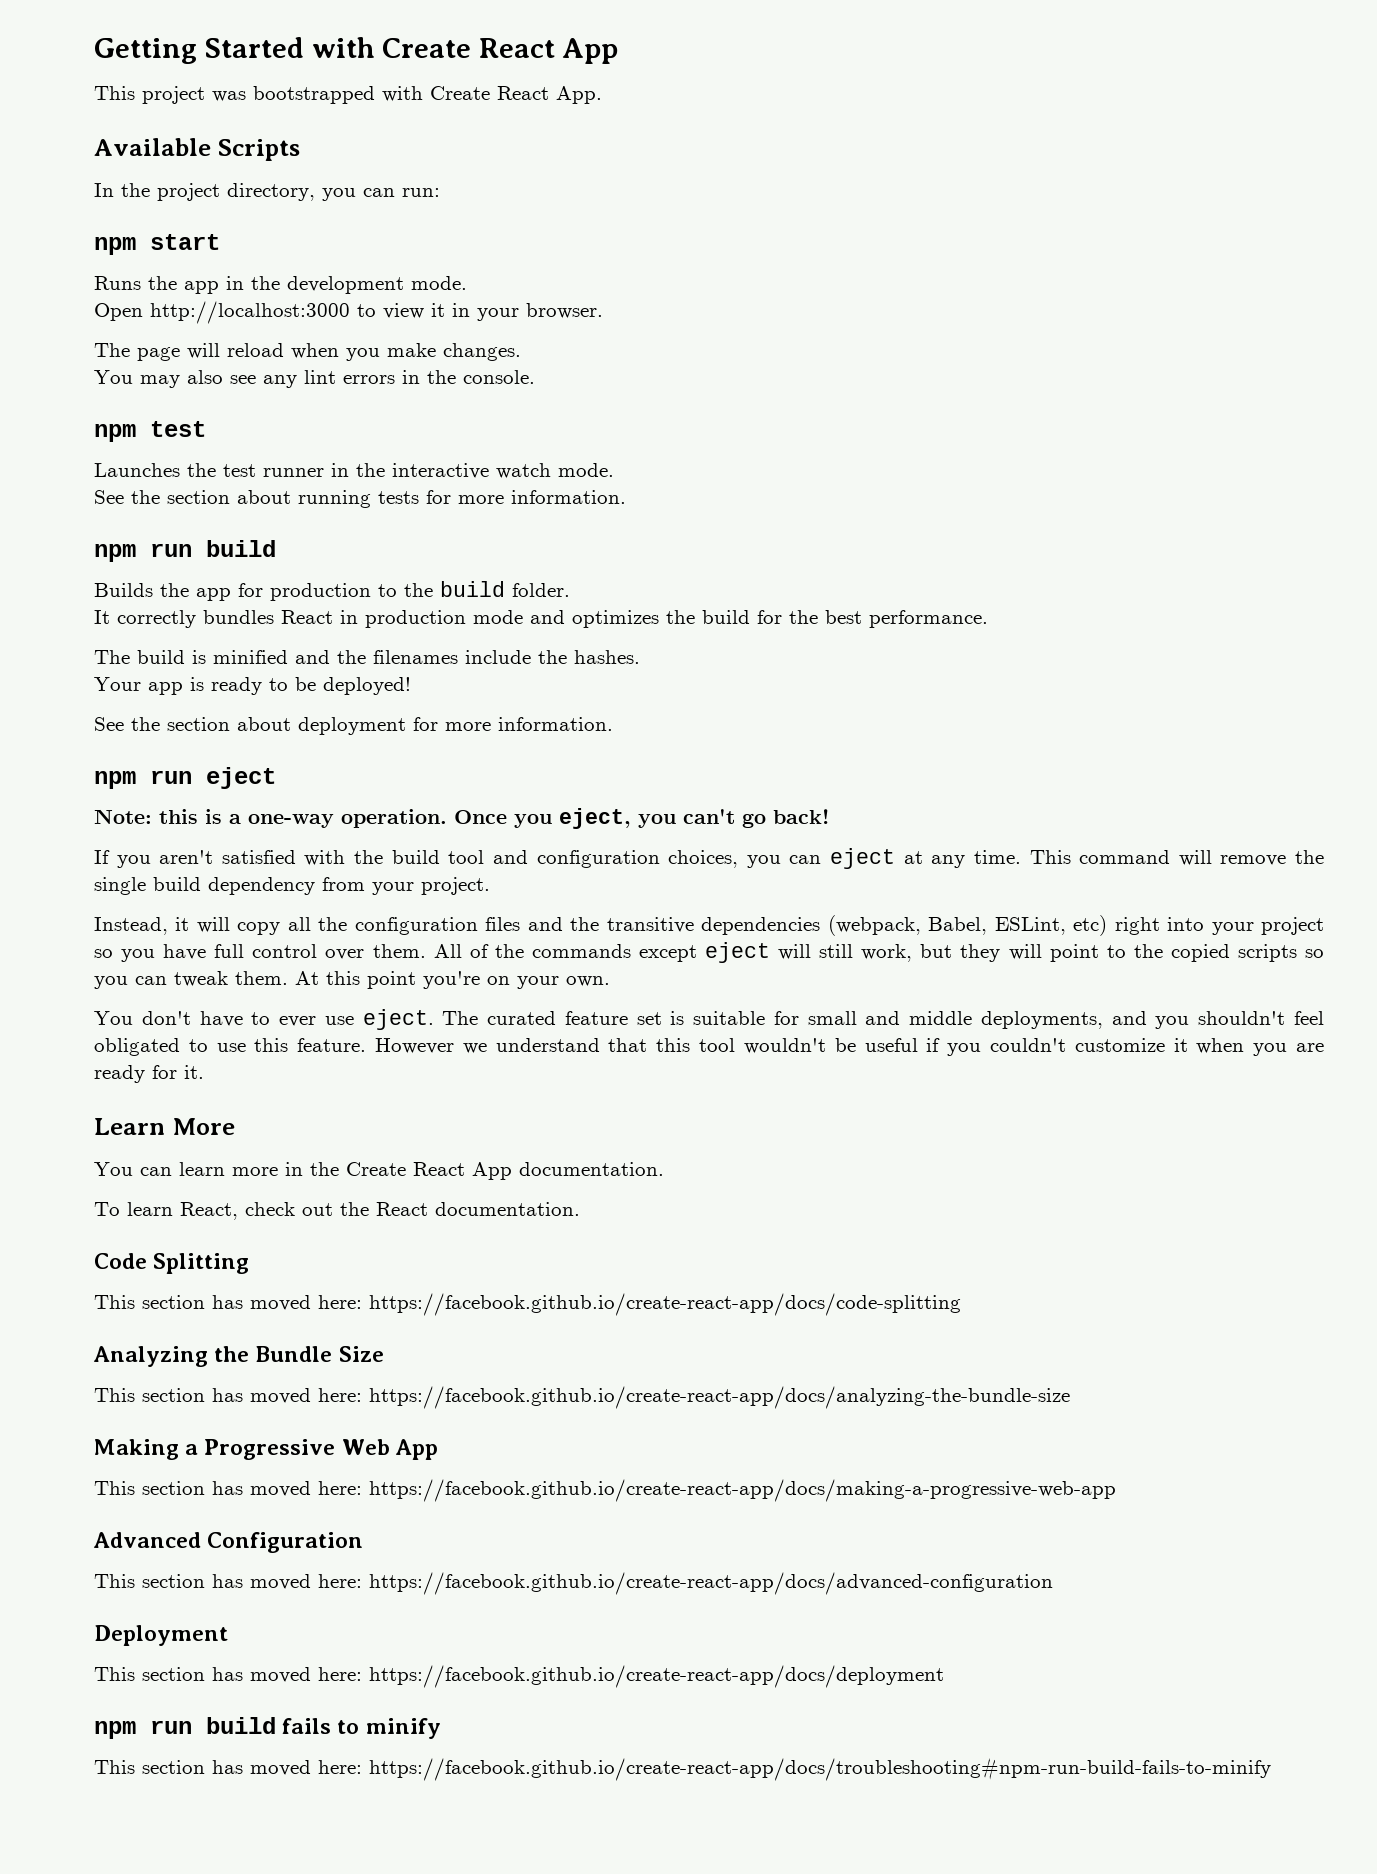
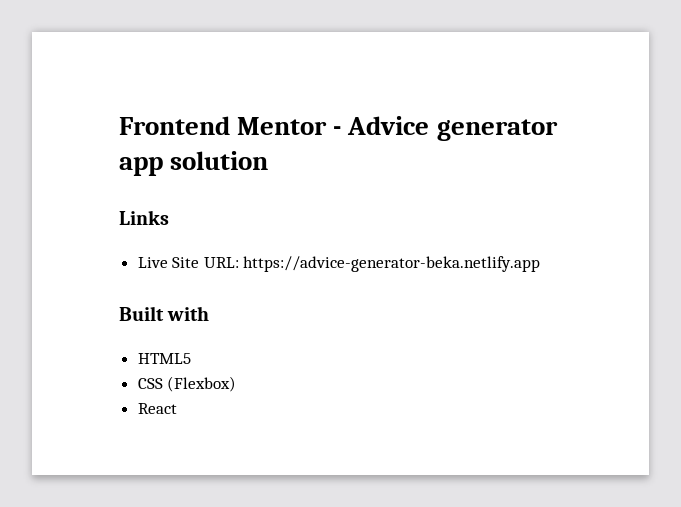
- Getting Started with Create React App
- This project was bootstrapped with Create React App.
- Available Scripts
- In the project directory, you can run:
- npm start
- Runs the app in the development mode.
- Open http://localhost:3000 to view it in your browser.
- The page will reload when you make changes.
- You may also see any lint errors in the console.
- npm test
- Launches the test runner in the interactive watch mode.
- See the section about running tests for more information.
- npm run build
- Builds the app for production to the build folder.
- It correctly bundles React in production mode and optimizes the build for the best performance.
- The build is minified and the filenames include the hashes.
- Your app is ready to be deployed!
- See the section about deployment for more information.
- npm run eject
- Note: this is a one-way operation. Once you eject, you can't go back!
- If you aren't satisfied with the build tool and configuration choices, you can eject at any time. This command will remove the single build dependency from your project.
- Instead, it will copy all the configuration files and the transitive dependencies (webpack, Babel, ESLint, etc) right into your project so you have full control over them. All of the commands except eject will still work, but they will point to the copied scripts so you can tweak them. At this point you're on your own.
- You don't have to ever use eject. The curated feature set is suitable for small and middle deployments, and you shouldn't feel obligated to use this feature. However we understand that this tool wouldn't be useful if you couldn't customize it when you are ready for it.
- Learn More
- You can learn more in the Create React App documentation.
- To learn React, check out the React documentation.
- Code Splitting
- This section has moved here: https://facebook.github.io/create-react-app/docs/code-splitting
- Analyzing the Bundle Size
- This section has moved here: https://facebook.github.io/create-react-app/docs/analyzing-the-bundle-size
- Making a Progressive Web App
- This section has moved here: https://facebook.github.io/create-react-app/docs/making-a-progressive-web-app
- Advanced Configuration
- This section has moved here: https://facebook.github.io/create-react-app/docs/advanced-configuration
- Deployment
- This section has moved here: https://facebook.github.io/create-react-app/docs/deployment
- npm run build fails to minify
- This section has moved here: https://facebook.github.io/create-react-app/docs/troubleshooting#npm-run-build-fails-to-minify
+ Frontend Mentor - Advice generator app solution
+ Links
+ Live Site URL: https://advice-generator-beka.netlify.app
+ Built with
+ HTML5
+ CSS (Flexbox)
+ React

